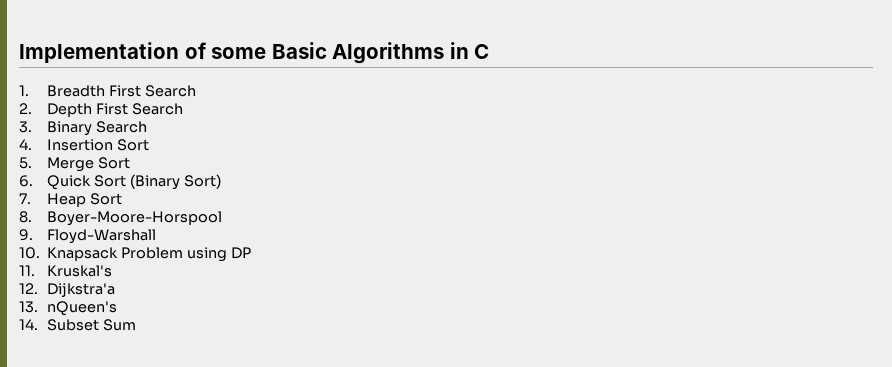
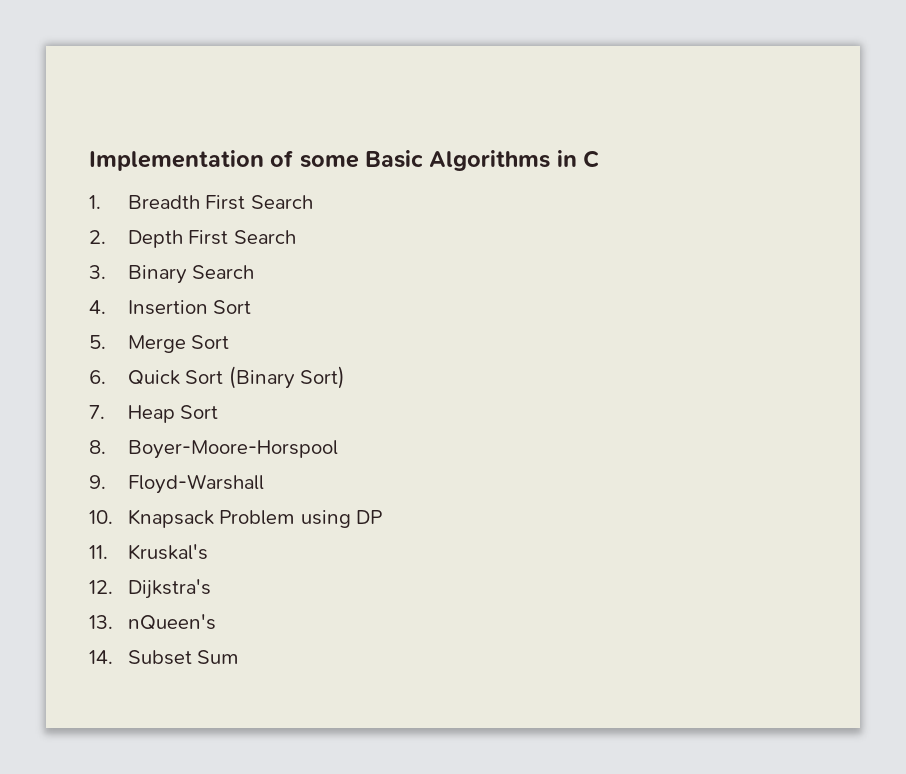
- 12. Dijkstra'a
+ 12. Dijkstra's

